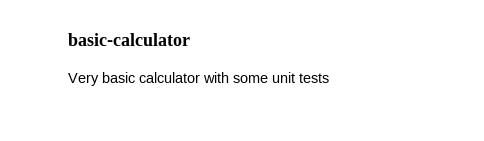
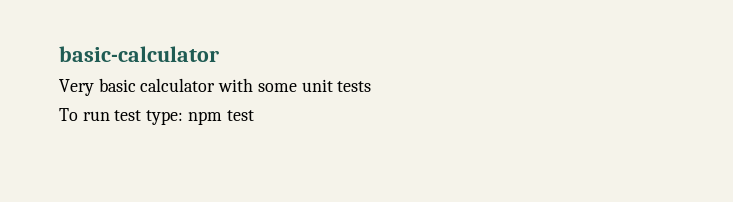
+ To run test type: npm test

